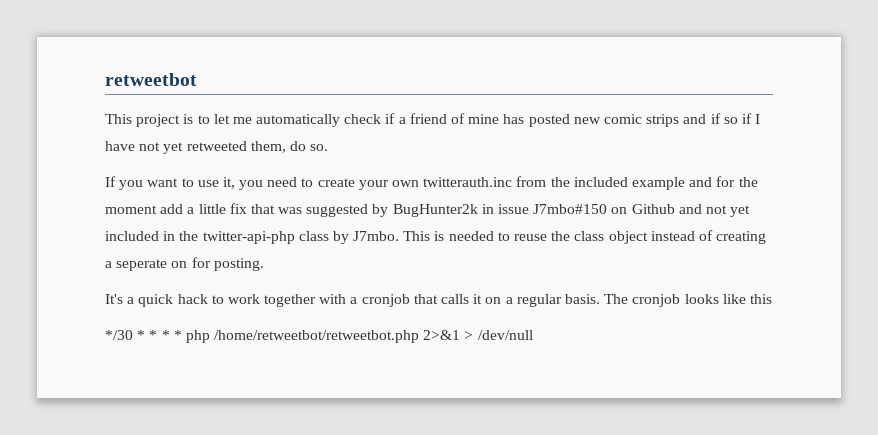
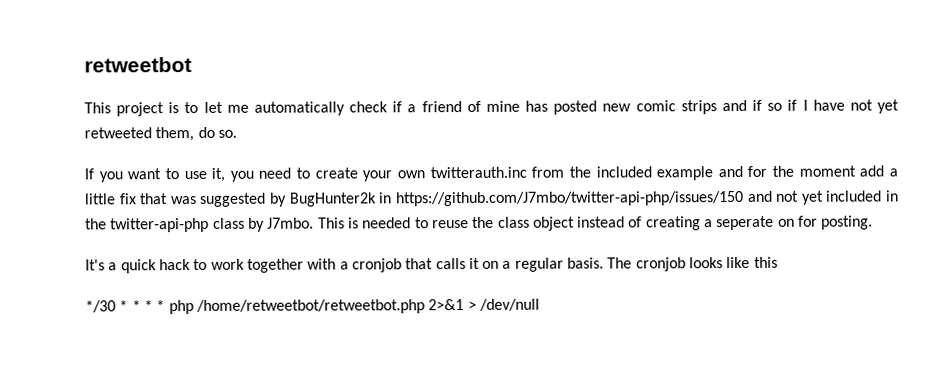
- If you want to use it, you need to create your own twitterauth.inc from the included example and for the moment add a little fix that was suggested by BugHunter2k in issue J7mbo#150 on Github and not yet included in the twitter-api-php class by J7mbo.
+ If you want to use it, you need to create your own twitterauth.inc from the included example and for the moment add a little fix that was suggested by BugHunter2k in https://github.com/J7mbo/twitter-api-php/issues/150 and not yet included in the twitter-api-php class by J7mbo.

